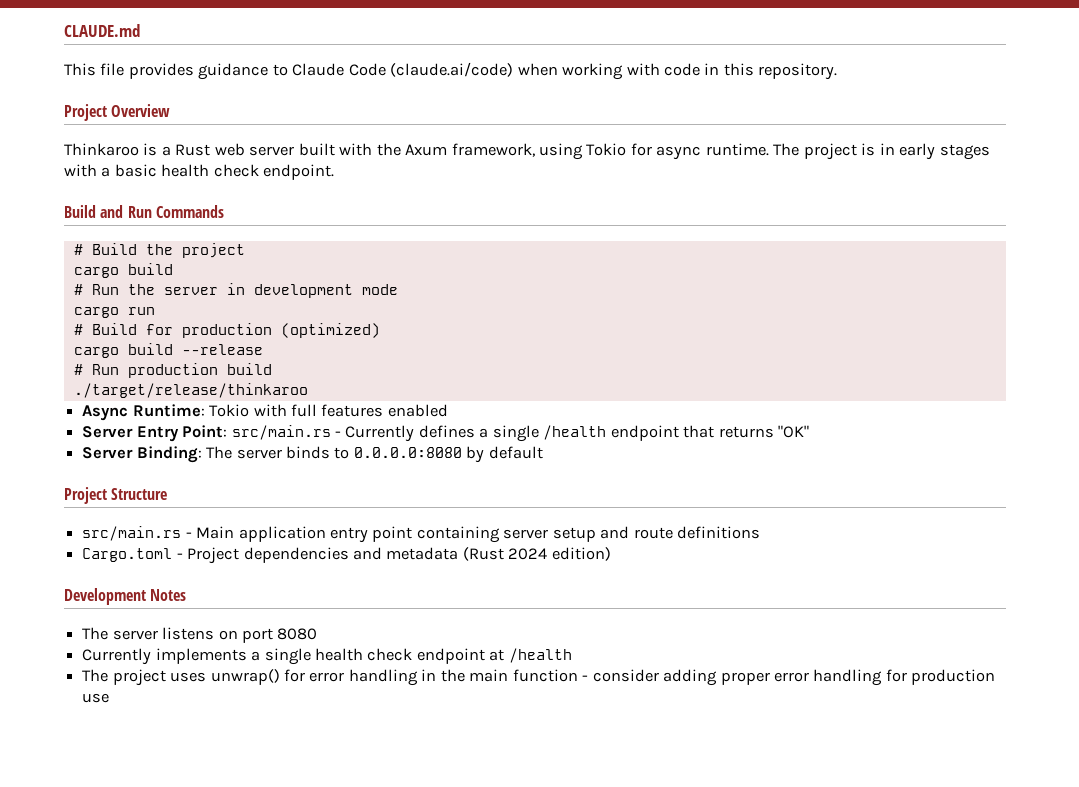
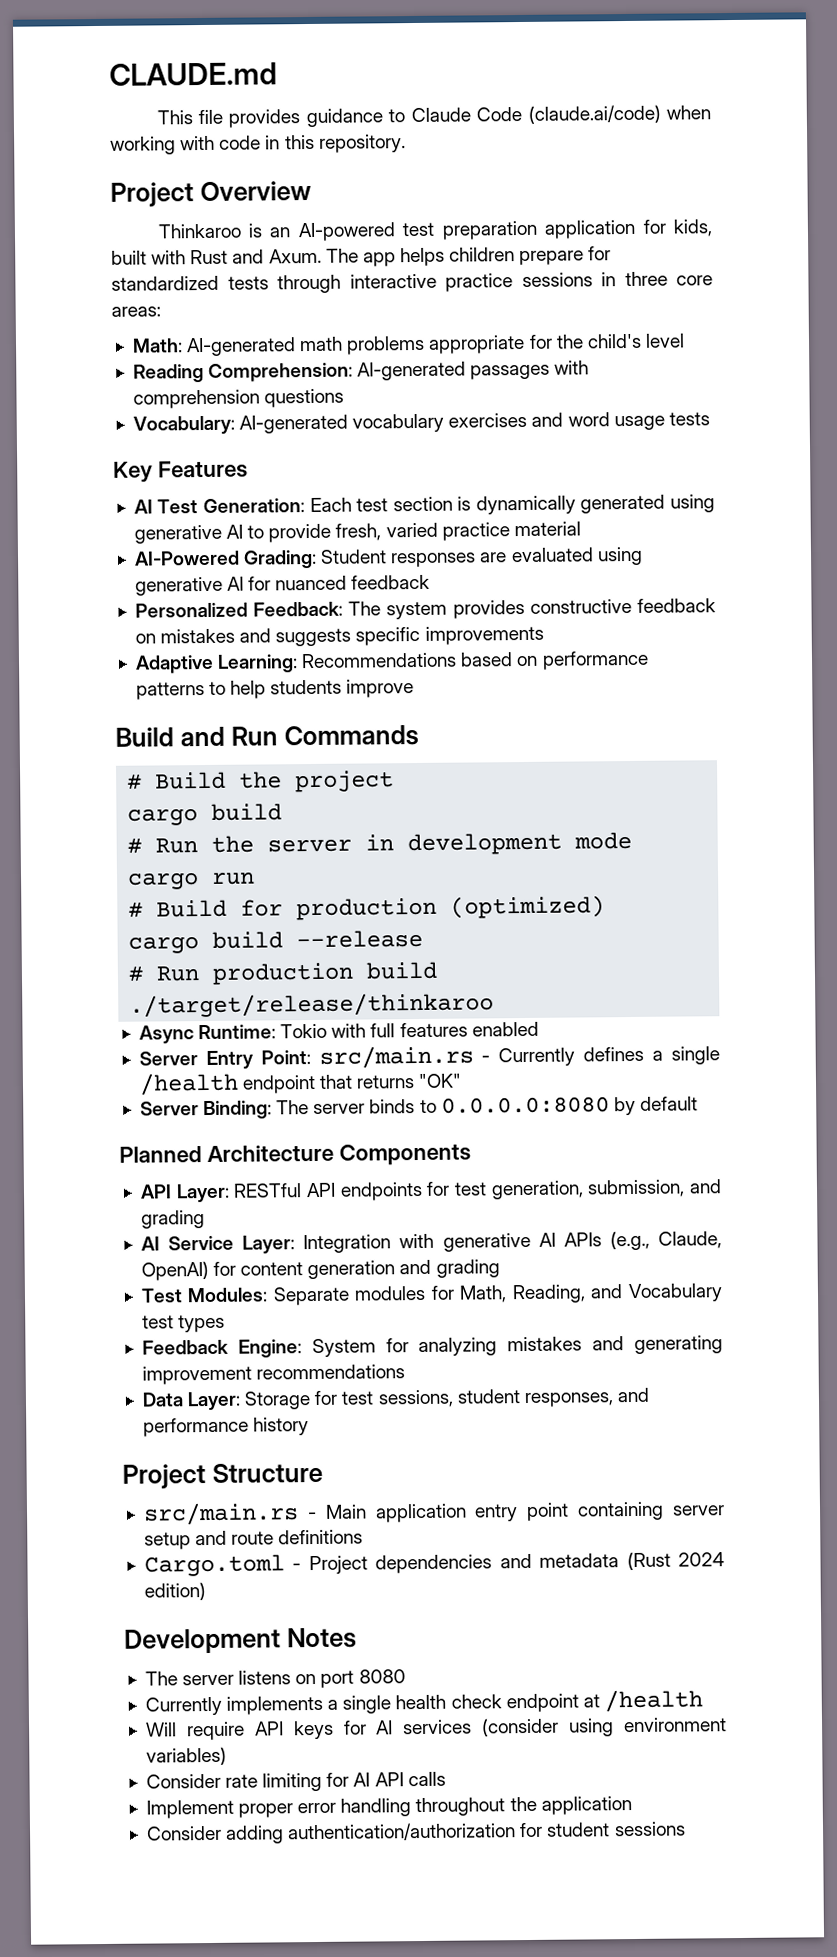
- Thinkaroo is a Rust web server built with the Axum framework, using Tokio for async runtime. The project is in early stages with a basic health check endpoint.
+ Thinkaroo is an AI-powered test preparation application for kids, built with Rust and Axum. The app helps children prepare for standardized tests through interactive practice sessions in three core areas:
+ Math: AI-generated math problems appropriate for the child's level
+ Reading Comprehension: AI-generated passages with comprehension questions
+ Vocabulary: AI-generated vocabulary exercises and word usage tests
+ Key Features
+ AI Test Generation: Each test section is dynamically generated using generative AI to provide fresh, varied practice material
+ AI-Powered Grading: Student responses are evaluated using generative AI for nuanced feedback
+ Personalized Feedback: The system provides constructive feedback on mistakes and suggests specific improvements
+ Adaptive Learning: Recommendations based on performance patterns to help students improve
+ Planned Architecture Components
+ API Layer: RESTful API endpoints for test generation, submission, and grading
+ AI Service Layer: Integration with generative AI APIs (e.g., Claude, OpenAI) for content generation and grading
+ Test Modules: Separate modules for Math, Reading, and Vocabulary test types
+ Feedback Engine: System for analyzing mistakes and generating improvement recommendations
+ Data Layer: Storage for test sessions, student responses, and performance history
- The project uses unwrap() for error handling in the main function - consider adding proper error handling for production use
+ Will require API keys for AI services (consider using environment variables)
+ Consider rate limiting for AI API calls
+ Implement proper error handling throughout the application
+ Consider adding authentication/authorization for student sessions

